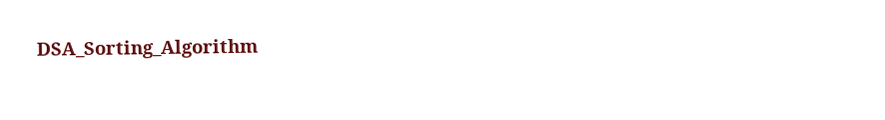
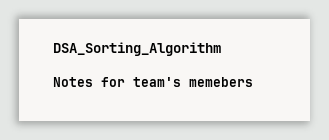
+ Notes for team's memebers

